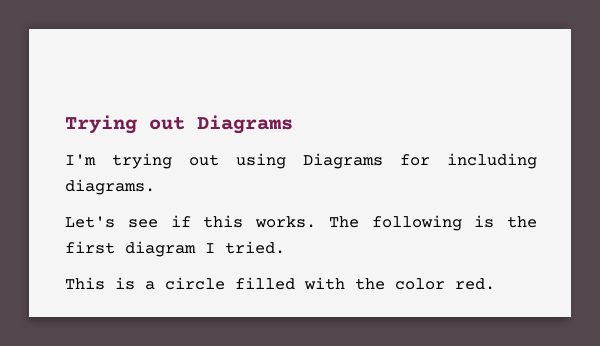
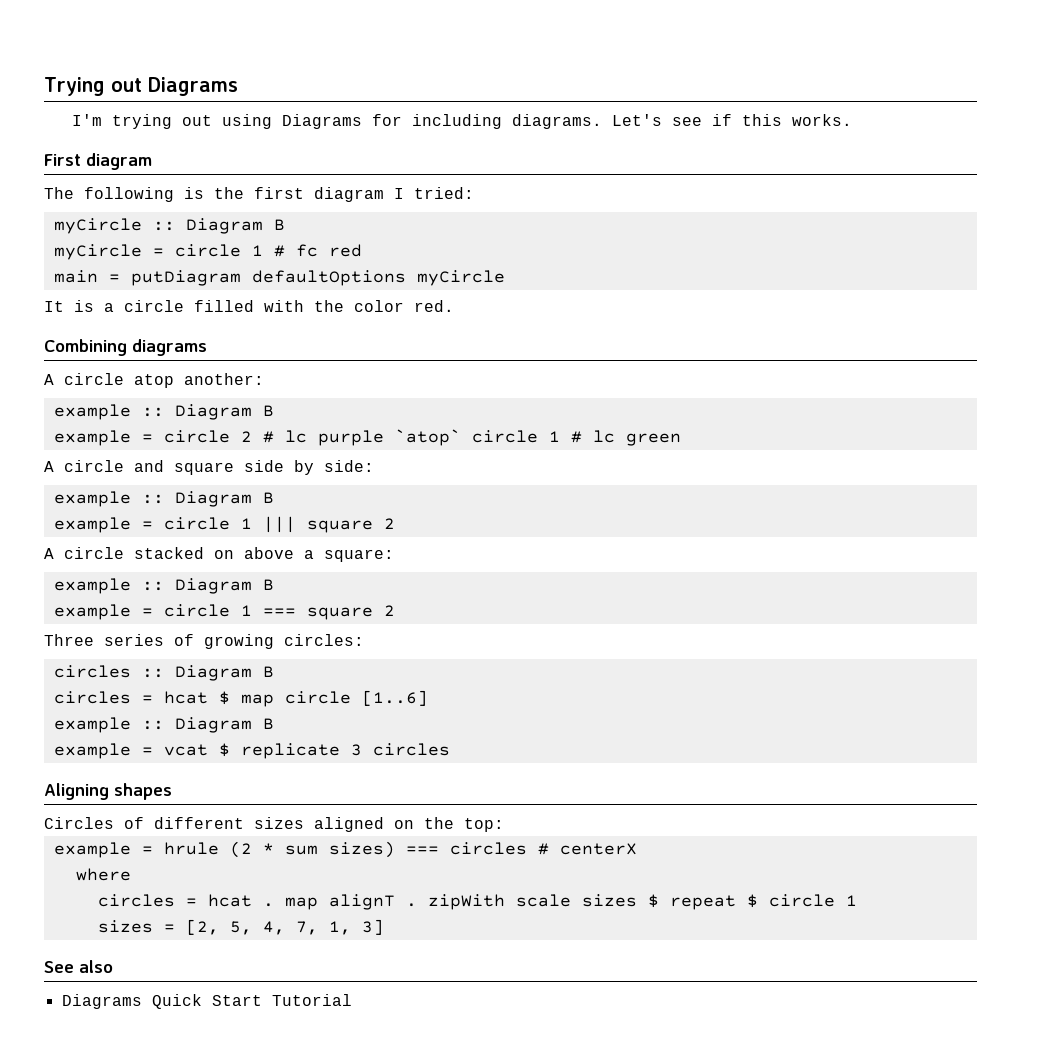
- I'm trying out using Diagrams for including diagrams.
- Let's see if this works. The following is the first diagram I tried.
- This is a circle filled with the color red.
+ I'm trying out using Diagrams for including diagrams. Let's see if this works.
+ First diagram
+ The following is the first diagram I tried:
+ myCircle :: Diagram B
+ myCircle = circle 1 # fc red
+ main = putDiagram defaultOptions myCircle
+ It is a circle filled with the color red.
+ Combining diagrams
+ A circle atop another:
+ example :: Diagram B
+ example = circle 2 # lc purple `atop` circle 1 # lc green
+ A circle and square side by side:
+ example :: Diagram B
+ example = circle 1 ||| square 2
+ A circle stacked on above a square:
+ example :: Diagram B
+ example = circle 1 === square 2
+ Three series of growing circles:
+ circles :: Diagram B
+ circles = hcat $ map circle [1..6]
+ example :: Diagram B
+ example = vcat $ replicate 3 circles
+ Aligning shapes
+ Circles of different sizes aligned on the top:
+ example = hrule (2 * sum sizes) === circles # centerX
+ where
+ circles = hcat . map alignT . zipWith scale sizes $ repeat $ circle 1
+ sizes = [2, 5, 4, 7, 1, 3]
+ See also
+ Diagrams Quick Start Tutorial

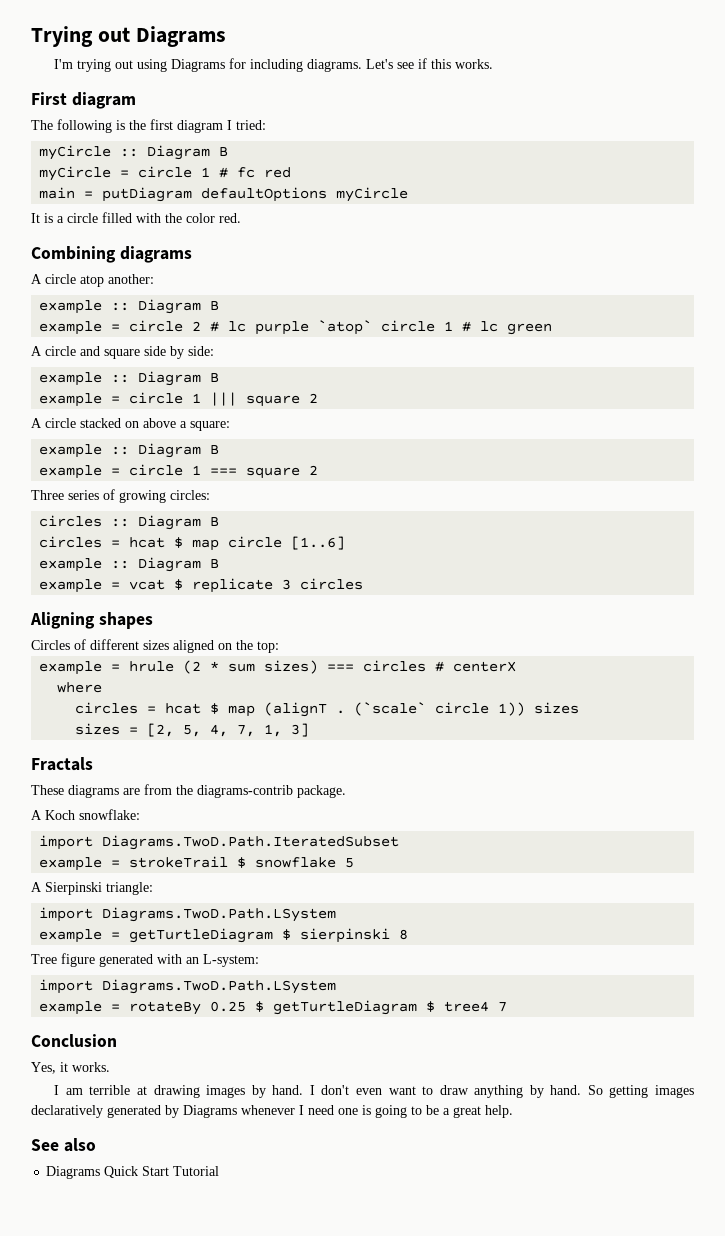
- circles = hcat . map alignT . zipWith scale sizes $ repeat $ circle 1
+ circles = hcat $ map (alignT . (`scale` circle 1)) sizes
+ Fractals
+ These diagrams are from the diagrams-contrib package.
+ A Koch snowflake:
+ import Diagrams.TwoD.Path.IteratedSubset
+ example = strokeTrail $ snowflake 5
+ A Sierpinski triangle:
+ import Diagrams.TwoD.Path.LSystem
+ example = getTurtleDiagram $ sierpinski 8
+ Tree figure generated with an L-system:
+ import Diagrams.TwoD.Path.LSystem
+ example = rotateBy 0.25 $ getTurtleDiagram $ tree4 7
+ Conclusion
+ Yes, it works.
+ I am terrible at drawing images by hand. I don't even want to draw anything by hand. So getting images declaratively generated by Diagrams whenever I need one is going to be a great help.

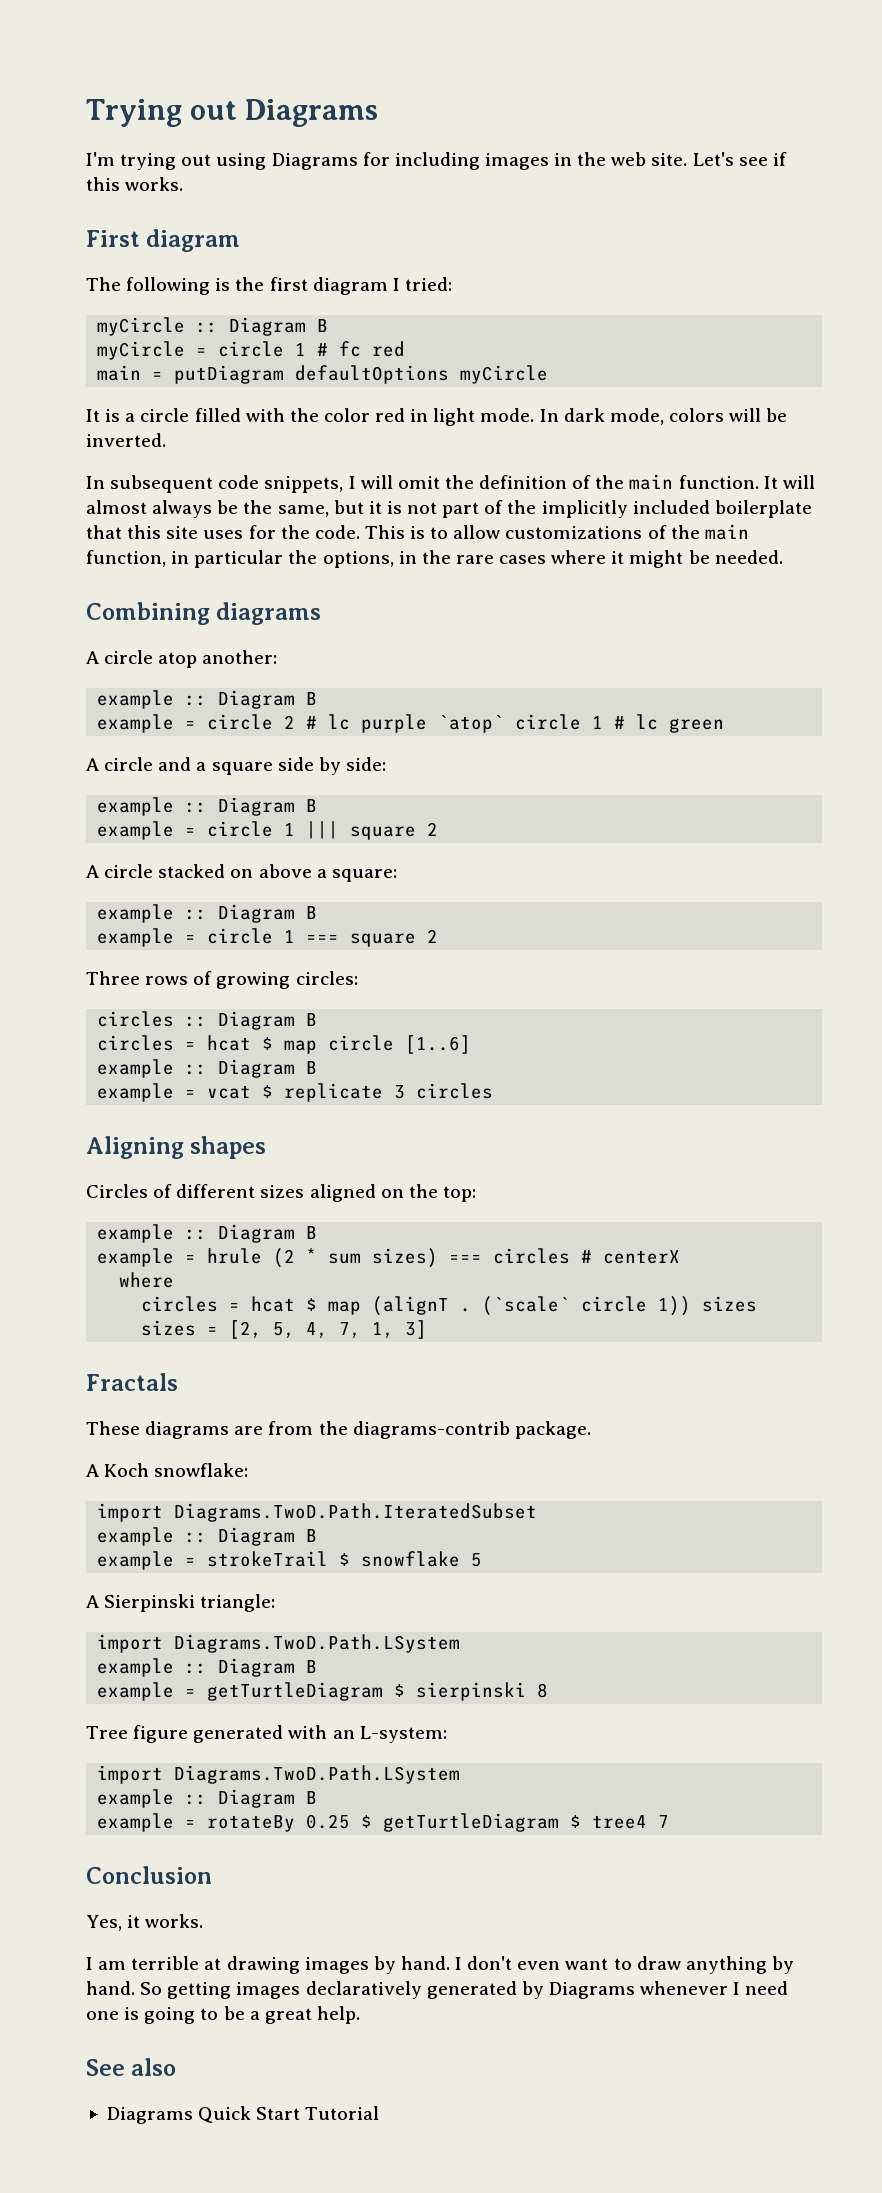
- I'm trying out using Diagrams for including diagrams.
+ I'm trying out using Diagrams for including images in the web site.
- It is a circle filled with the color red.
+ It is a circle filled with the color red in light mode. In dark mode, colors will be inverted.
+ In subsequent code snippets, I will omit the definition of the main function. It will almost always be the same, but it is not part of the implicitly included boilerplate that this site uses for the code. This is to allow customizations of the main function, in particular the options, in the rare cases where it might be needed.
- A circle and square side by side:
+ A circle and a square side by side:
- Three series of growing circles:
+ Three rows of growing circles:
  Circles of different sizes aligned on the top:
+ example :: Diagram B
  import Diagrams.TwoD.Path.IteratedSubset
+ example :: Diagram B
  A Sierpinski triangle:
  import Diagrams.TwoD.Path.LSystem
+ example :: Diagram B
  Tree figure generated with an L-system:
  import Diagrams.TwoD.Path.LSystem
+ example :: Diagram B

